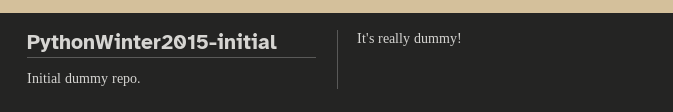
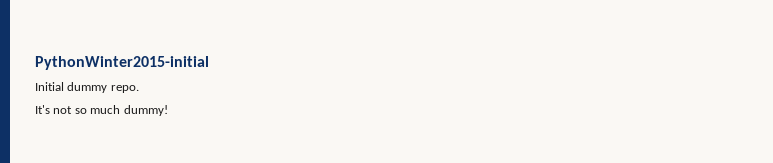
- It's really dummy!
+ It's not so much dummy!

